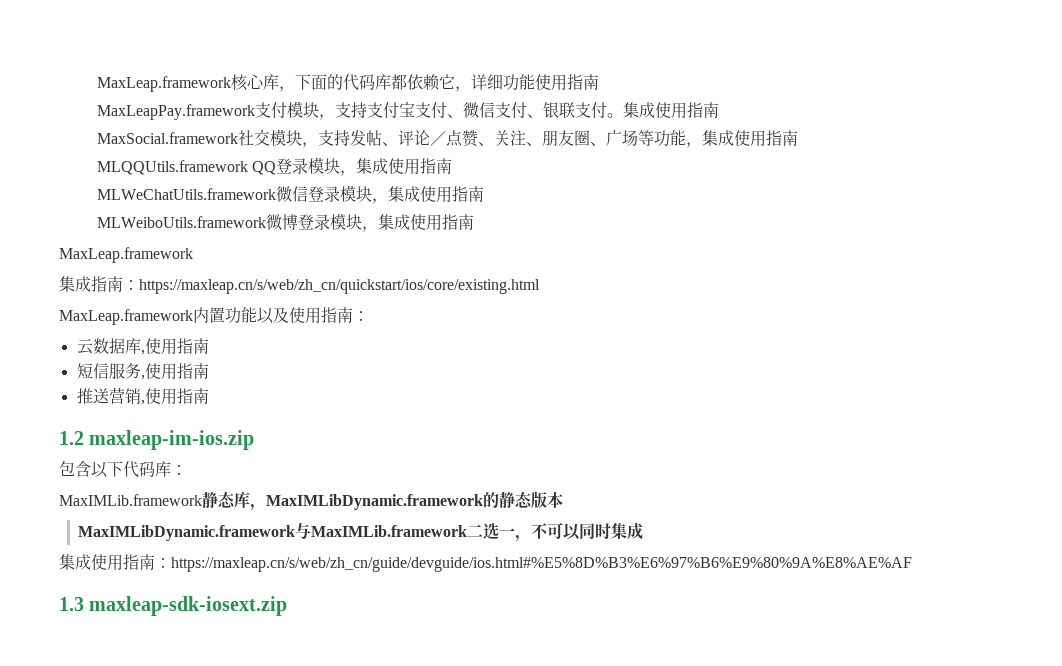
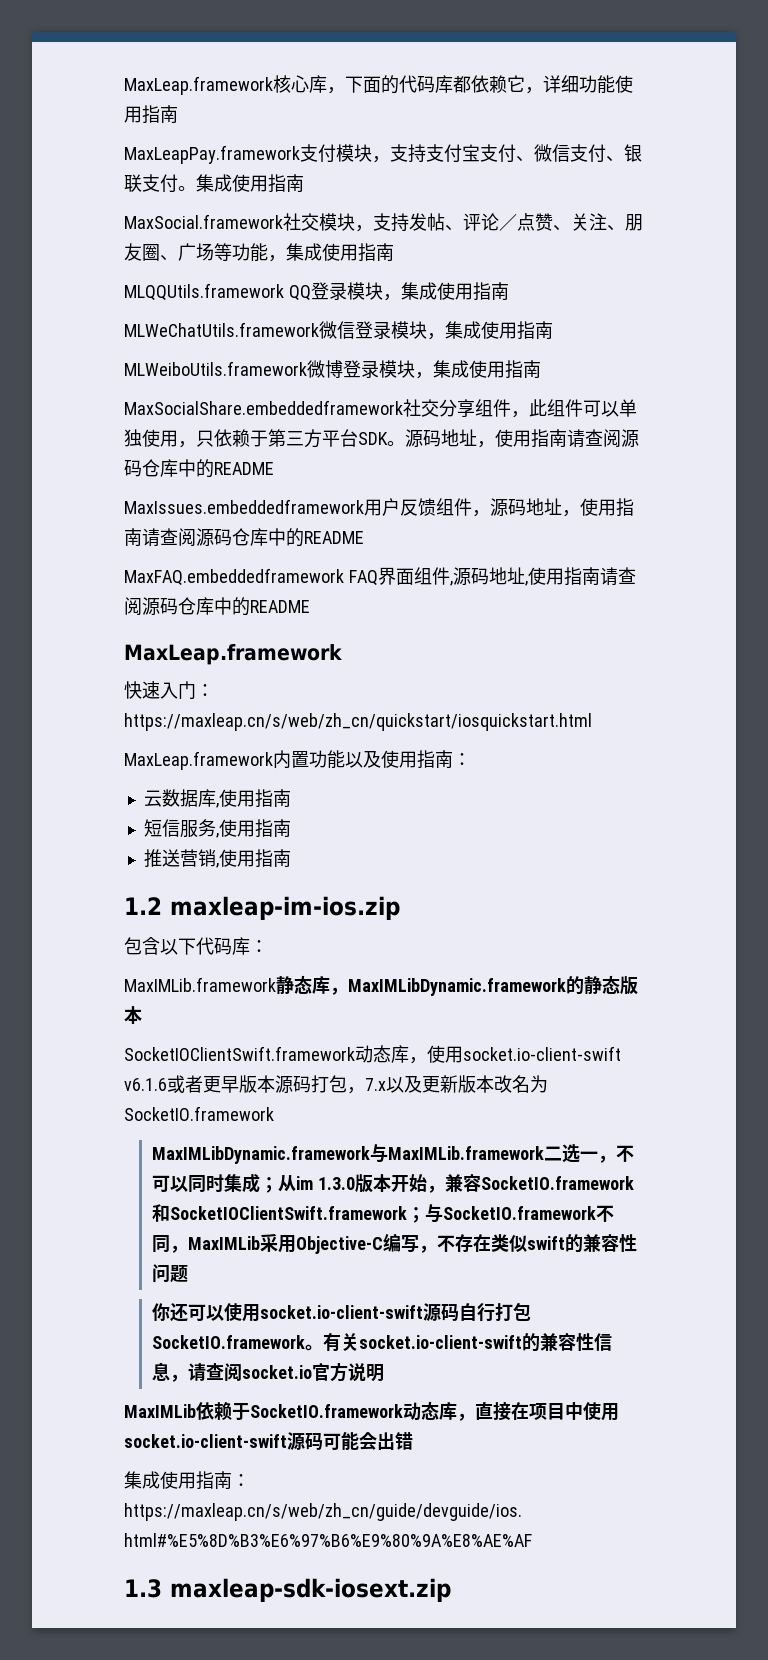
  MLWeiboUtils.framework微博登录模块，集成使用指南
+ MaxSocialShare.embeddedframework社交分享组件，此组件可以单独使用，只依赖于第三方平台SDK。源码地址，使用指南请查阅源码仓库中的README
+ MaxIssues.embeddedframework用户反馈组件，源码地址，使用指南请查阅源码仓库中的README
+ MaxFAQ.embeddedframework FAQ界面组件,源码地址,使用指南请查阅源码仓库中的README
  MaxLeap.framework
- 集成指南：https://maxleap.cn/s/web/zh_cn/quickstart/ios/core/existing.html
+ 快速入门：https://maxleap.cn/s/web/zh_cn/quickstart/iosquickstart.html
+ SocketIOClientSwift.framework动态库，使用socket.io-client-swift v6.1.6或者更早版本源码打包，7.x以及更新版本改名为SocketIO.framework
- MaxIMLibDynamic.framework与MaxIMLib.framework二选一，不可以同时集成
+ MaxIMLibDynamic.framework与MaxIMLib.framework二选一，不可以同时集成；从im 1.3.0版本开始，兼容SocketIO.framework和SocketIOClientSwift.framework；与SocketIO.framework不同，MaxIMLib采用Objective-C编写，不存在类似swift的兼容性问题
+ 你还可以使用socket.io-client-swift源码自行打包SocketIO.framework。有关socket.io-client-swift的兼容性信息，请查阅socket.io官方说明
+ MaxIMLib依赖于SocketIO.framework动态库，直接在项目中使用socket.io-client-swift源码可能会出错

